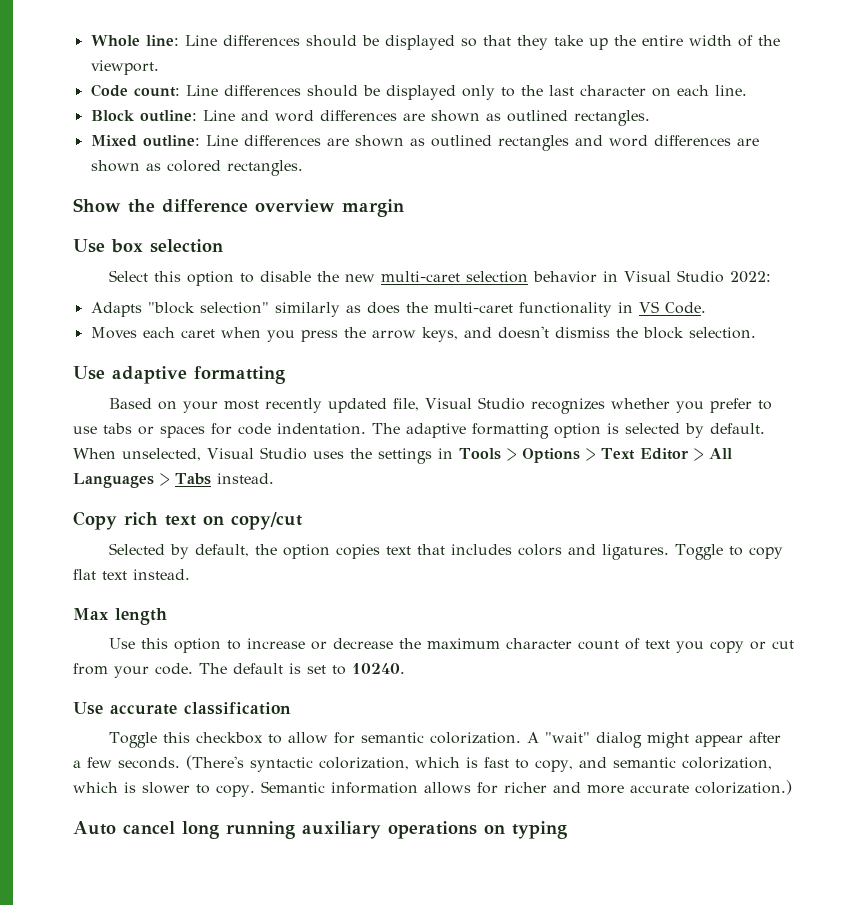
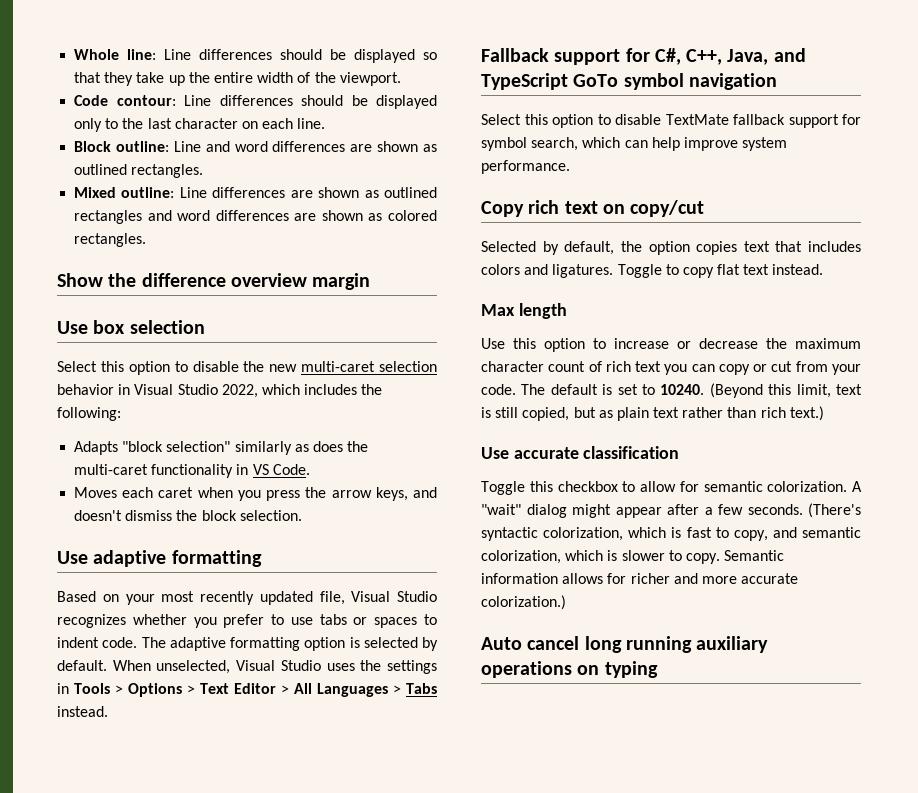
- Code count: Line differences should be displayed only to the last character on each line.
+ Code contour: Line differences should be displayed only to the last character on each line.
- Select this option to disable the new multi-caret selection behavior in Visual Studio 2022:
+ Select this option to disable the new multi-caret selection behavior in Visual Studio 2022, which includes the following:
- Based on your most recently updated file, Visual Studio recognizes whether you prefer to use tabs or spaces for code indentation.
+ Based on your most recently updated file, Visual Studio recognizes whether you prefer to use tabs or spaces to indent code.
+ Fallback support for C#, C++, Java, and TypeScript GoTo symbol navigation
+ Select this option to disable TextMate fallback support for symbol search, which can help improve system performance.
- Use this option to increase or decrease the maximum character count of text you copy or cut from your code.
+ Use this option to increase or decrease the maximum character count of rich text you can copy or cut from your code.
+ (Beyond this limit, text is still copied, but as plain text rather than rich text.)

